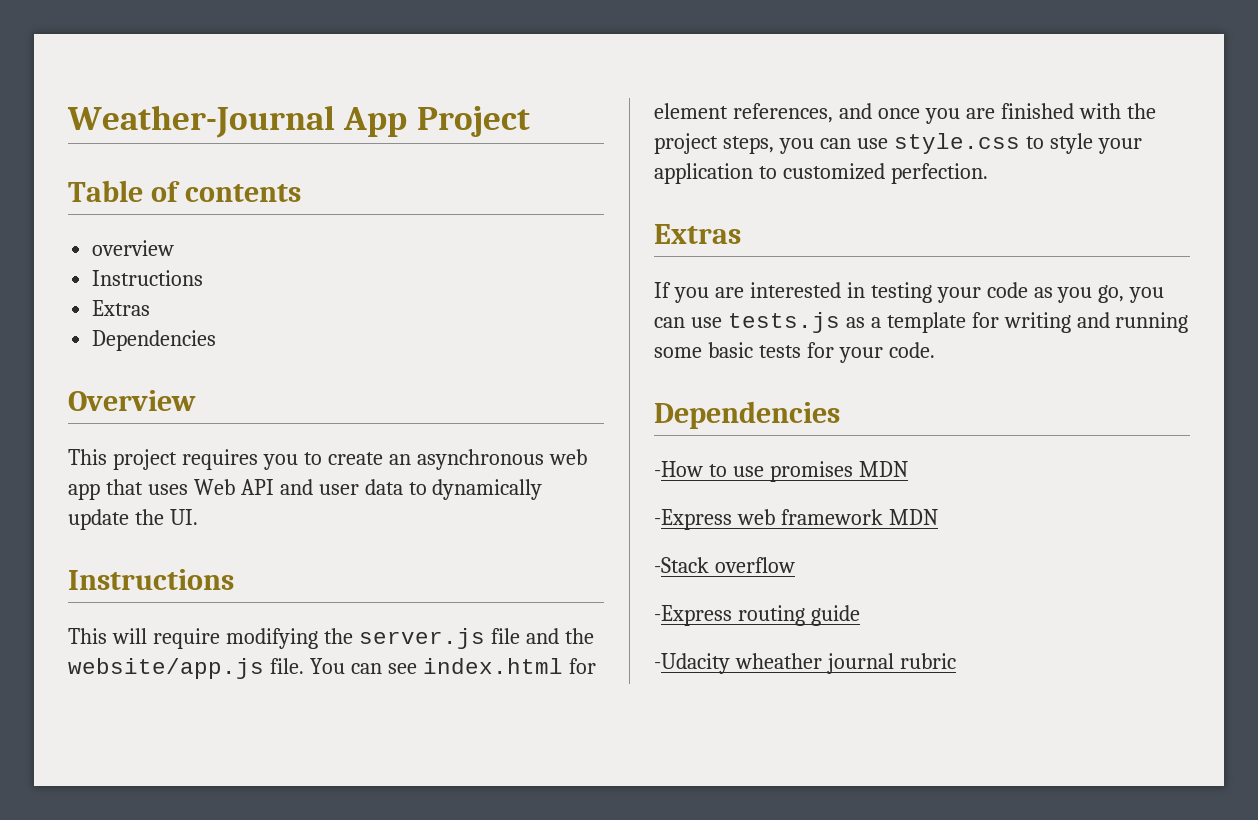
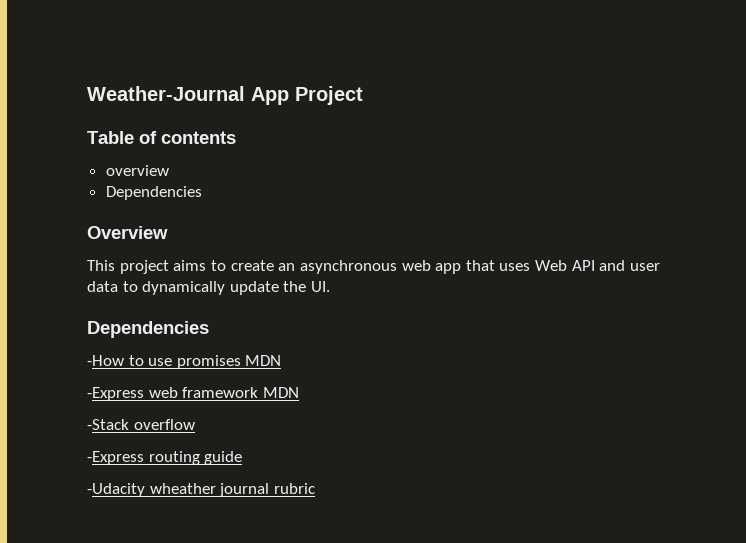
  overview
- Instructions
- Extras
- This project requires you to create an asynchronous web app that uses Web API and user data to dynamically update the UI.
- Instructions
- This will require modifying the server.js file and the website/app.js file. You can see index.html for element references, and once you are finished with the project steps, you can use style.css to style your application to customized perfection.
- Extras
- If you are interested in testing your code as you go, you can use tests.js as a template for writing and running some basic tests for your code.
+ This project aims to create an asynchronous web app that uses Web API and user data to dynamically update the UI.

